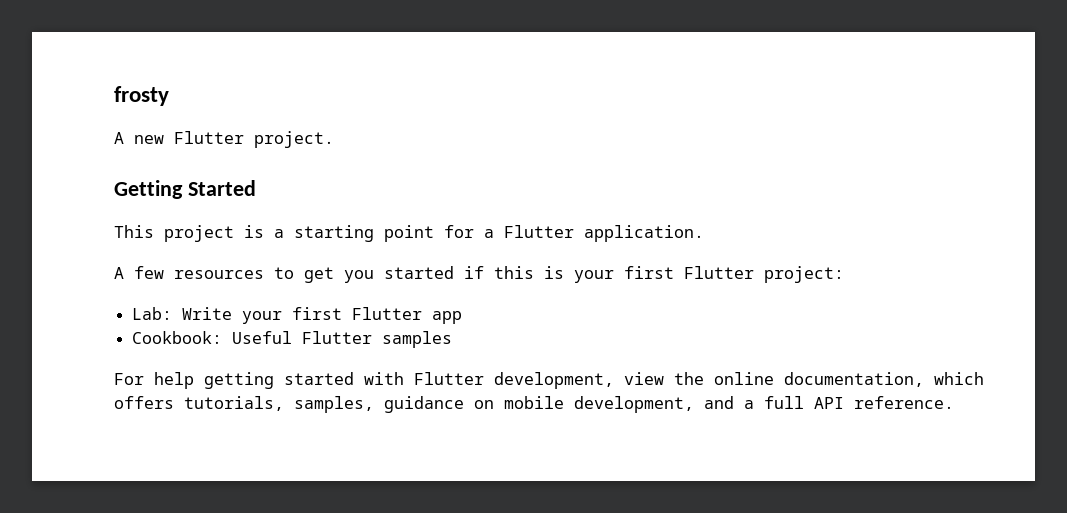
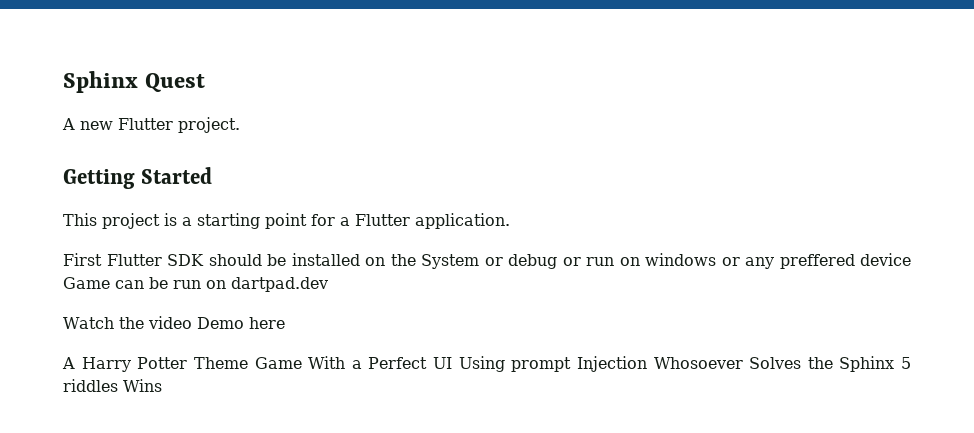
- frosty
+ Sphinx Quest
- A few resources to get you started if this is your first Flutter project:
- Lab: Write your first Flutter app
- Cookbook: Useful Flutter samples
- For help getting started with Flutter development, view the online documentation, which offers tutorials, samples, guidance on mobile development, and a full API reference.
+ First Flutter SDK should be installed on the System or debug or run on windows or any preffered device Game can be run on dartpad.dev
+ Watch the video Demo here
+ A Harry Potter Theme Game With a Perfect UI Using prompt Injection Whosoever Solves the Sphinx 5 riddles Wins

